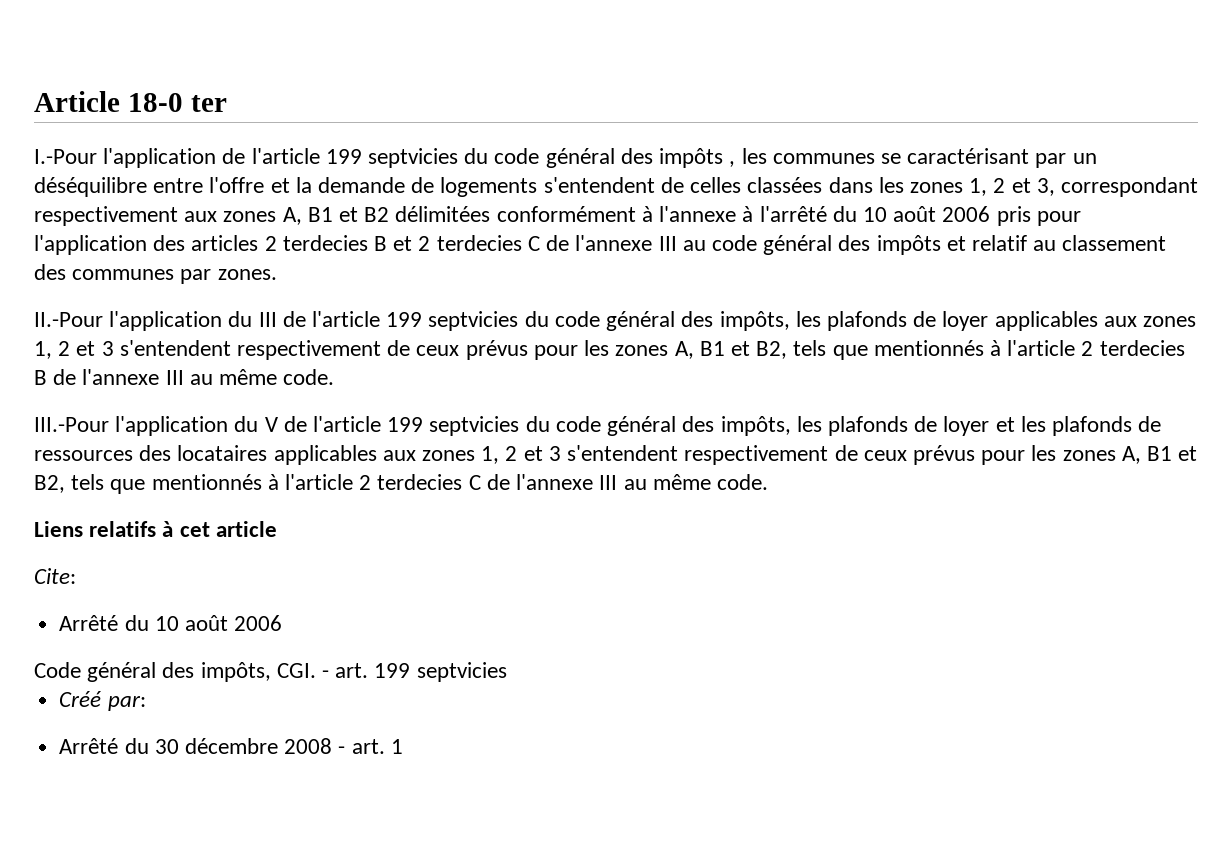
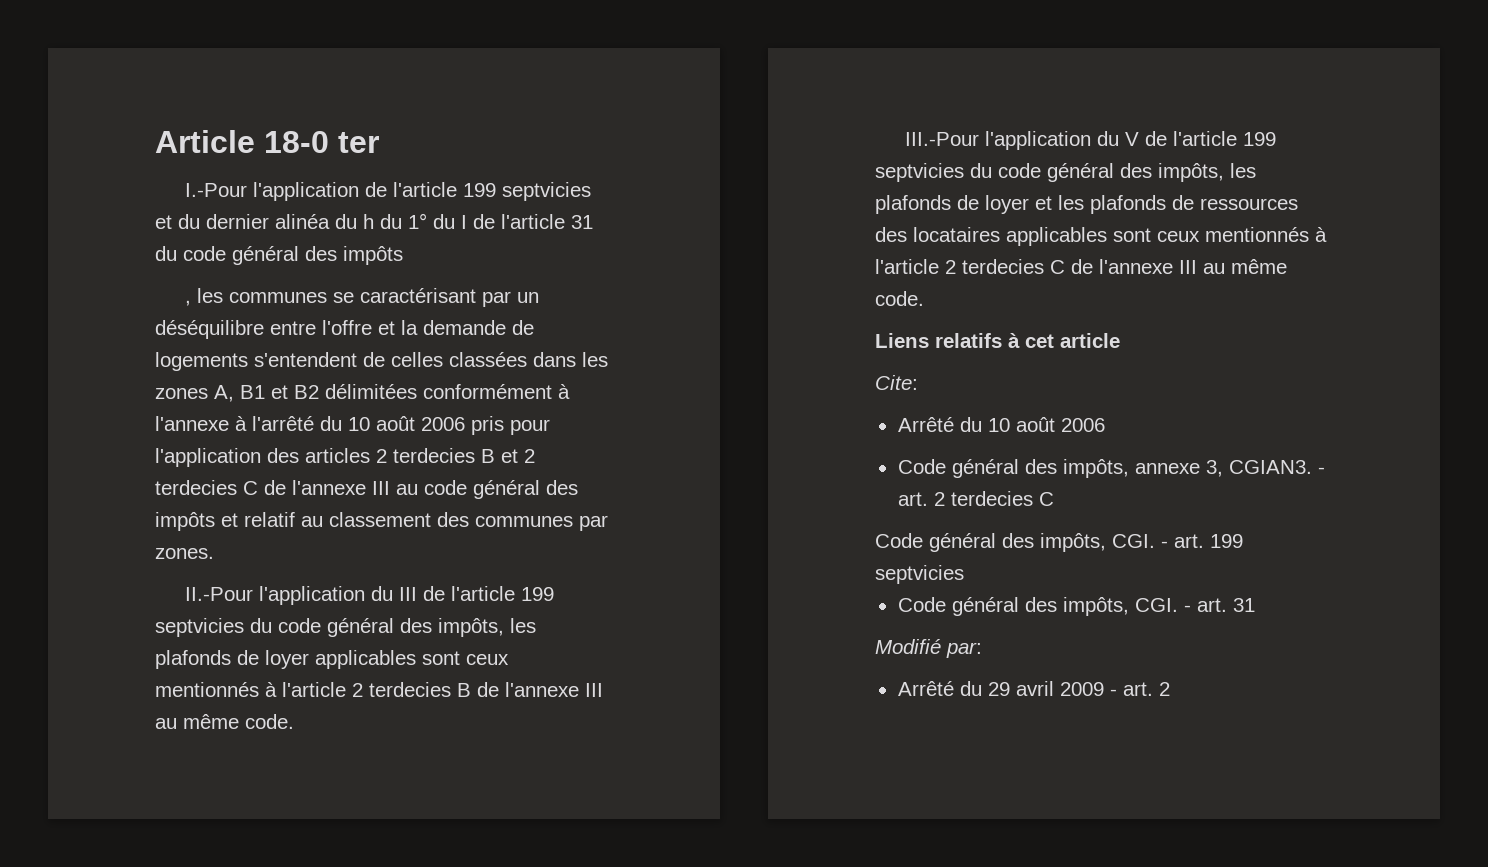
- I.-Pour l'application de l'article 199 septvicies du code général des impôts , les communes se caractérisant par un déséquilibre entre l'offre et la demande de logements s'entendent de celles classées dans les zones 1, 2 et 3, correspondant respectivement aux zones A, B1 et B2 délimitées conformément à l'annexe à l'arrêté du 10 août 2006 pris pour l'application des articles 2 terdecies B et 2 terdecies C de l'annexe III au code général des impôts et relatif au classement des communes par zones.
+ I.-Pour l'application de l'article 199 septvicies et du dernier alinéa du h du 1° du I de l'article 31 du code général des impôts
+ , les communes se caractérisant par un déséquilibre entre l'offre et la demande de logements s'entendent de celles classées dans les zones A, B1 et B2 délimitées conformément à l'annexe à l'arrêté du 10 août 2006 pris pour l'application des articles 2 terdecies B et 2 terdecies C de l'annexe III au code général des impôts et relatif au classement des communes par zones.
- II.-Pour l'application du III de l'article 199 septvicies du code général des impôts, les plafonds de loyer applicables aux zones 1, 2 et 3 s'entendent respectivement de ceux prévus pour les zones A, B1 et B2, tels que mentionnés à l'article 2 terdecies B de l'annexe III au même code.
+ II.-Pour l'application du III de l'article 199 septvicies du code général des impôts, les plafonds de loyer applicables sont ceux mentionnés à l'article 2 terdecies B de l'annexe III au même code.
- III.-Pour l'application du V de l'article 199 septvicies du code général des impôts, les plafonds de loyer et les plafonds de ressources des locataires applicables aux zones 1, 2 et 3 s'entendent respectivement de ceux prévus pour les zones A, B1 et B2, tels que mentionnés à l'article 2 terdecies C de l'annexe III au même code.
+ III.-Pour l'application du V de l'article 199 septvicies du code général des impôts, les plafonds de loyer et les plafonds de ressources des locataires applicables sont ceux mentionnés à l'article 2 terdecies C de l'annexe III au même code.
+ Code général des impôts, annexe 3, CGIAN3. - art. 2 terdecies C
- Créé par:
+ Code général des impôts, CGI. - art. 31
+ Modifié par:
- Arrêté du 30 décembre 2008 - art. 1
+ Arrêté du 29 avril 2009 - art. 2

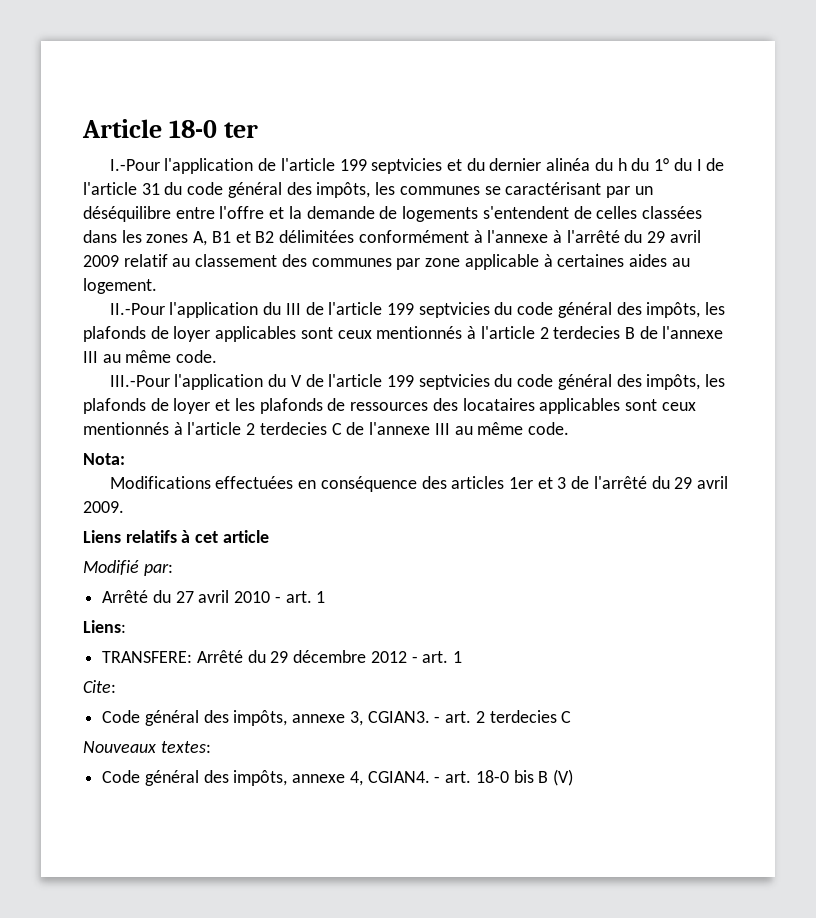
- I.-Pour l'application de l'article 199 septvicies et du dernier alinéa du h du 1° du I de l'article 31 du code général des impôts
- , les communes se caractérisant par un déséquilibre entre l'offre et la demande de logements s'entendent de celles classées dans les zones A, B1 et B2 délimitées conformément à l'annexe à l'arrêté du 10 août 2006 pris pour l'application des articles 2 terdecies B et 2 terdecies C de l'annexe III au code général des impôts et relatif au classement des communes par zones.
+ I.-Pour l'application de l'article 199 septvicies et du dernier alinéa du h du 1° du I de l'article 31 du code général des impôts, les communes se caractérisant par un déséquilibre entre l'offre et la demande de logements s'entendent de celles classées dans les zones A, B1 et B2 délimitées conformément à l'annexe à l'arrêté du 29 avril 2009 relatif au classement des communes par zone applicable à certaines aides au logement.
+ Nota:
+ Modifications effectuées en conséquence des articles 1er et 3 de l'arrêté du 29 avril 2009.
+ Modifié par:
+ Arrêté du 27 avril 2010 - art. 1
+ Liens:
+ TRANSFERE: Arrêté du 29 décembre 2012 - art. 1
  Cite:
- Arrêté du 10 août 2006
- Code général des impôts, CGI. - art. 199 septvicies
- Code général des impôts, CGI. - art. 31
- Modifié par:
- Arrêté du 29 avril 2009 - art. 2
+ Nouveaux textes:
+ Code général des impôts, annexe 4, CGIAN4. - art. 18-0 bis B (V)

